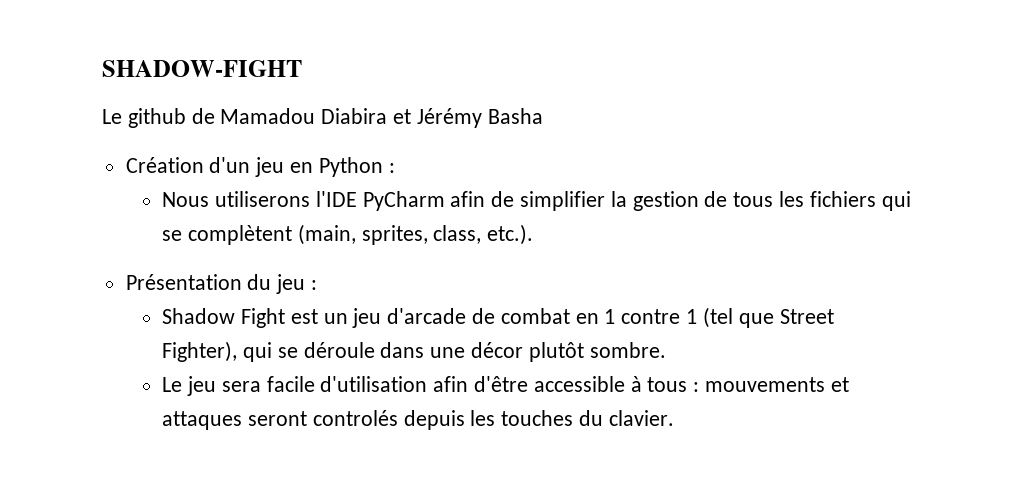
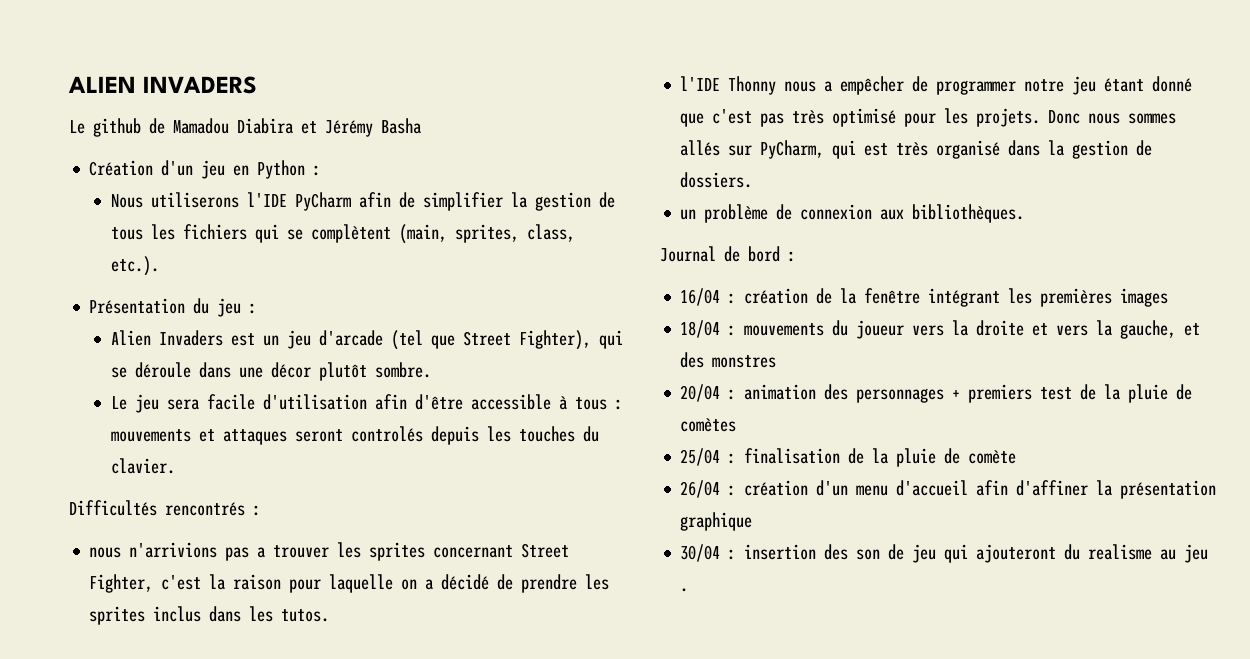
- SHADOW-FIGHT
+ ALIEN INVADERS
- Shadow Fight est un jeu d'arcade de combat en 1 contre 1 (tel que Street Fighter), qui se déroule dans une décor plutôt sombre.
+ Alien Invaders est un jeu d'arcade (tel que Street Fighter), qui se déroule dans une décor plutôt sombre.
+ Difficultés rencontrés :
+ nous n'arrivions pas a trouver les sprites concernant Street Fighter, c'est la raison pour laquelle on a décidé de prendre les sprites inclus dans les tutos.
+ l'IDE Thonny nous a empêcher de programmer notre jeu étant donné que c'est pas très optimisé pour les projets. Donc nous sommes allés sur PyCharm, qui est très organisé dans la gestion de dossiers.
+ un problème de connexion aux bibliothèques.
+ Journal de bord :
+ 16/04 : création de la fenêtre intégrant les premières images
+ 18/04 : mouvements du joueur vers la droite et vers la gauche, et des monstres
+ 20/04 : animation des personnages + premiers test de la pluie de comètes
+ 25/04 : finalisation de la pluie de comète
+ 26/04 : création d'un menu d'accueil afin d'affiner la présentation graphique
+ 30/04 : insertion des son de jeu qui ajouteront du realisme au jeu .

